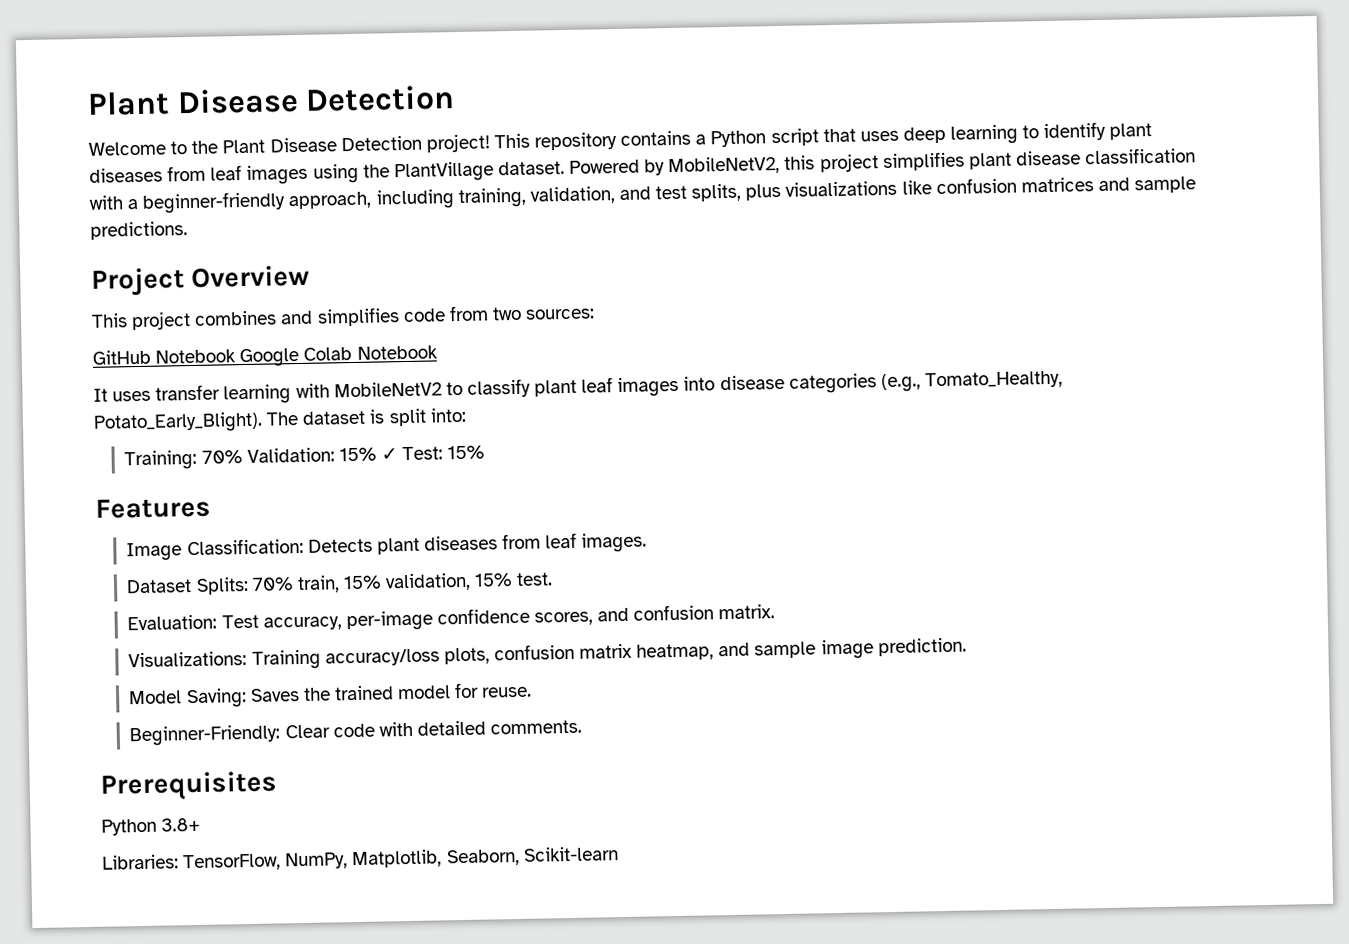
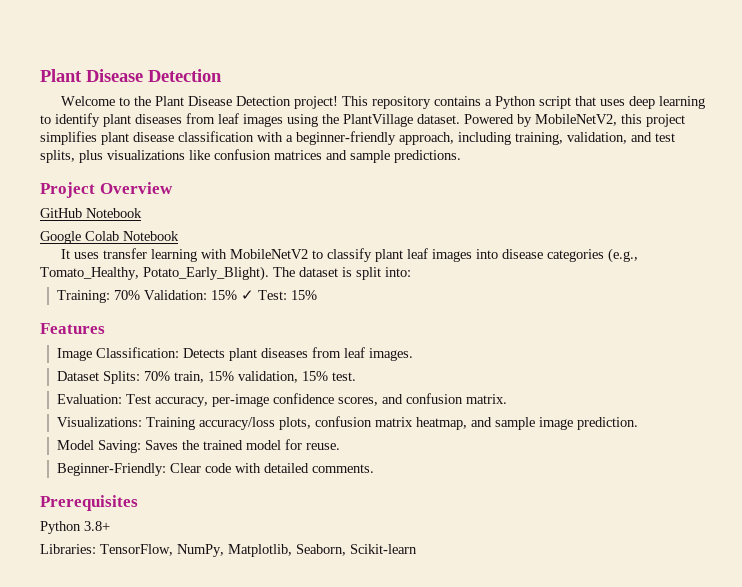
- This project combines and simplifies code from two sources:
- GitHub Notebook Google Colab Notebook
+ GitHub Notebook
+ Google Colab Notebook

